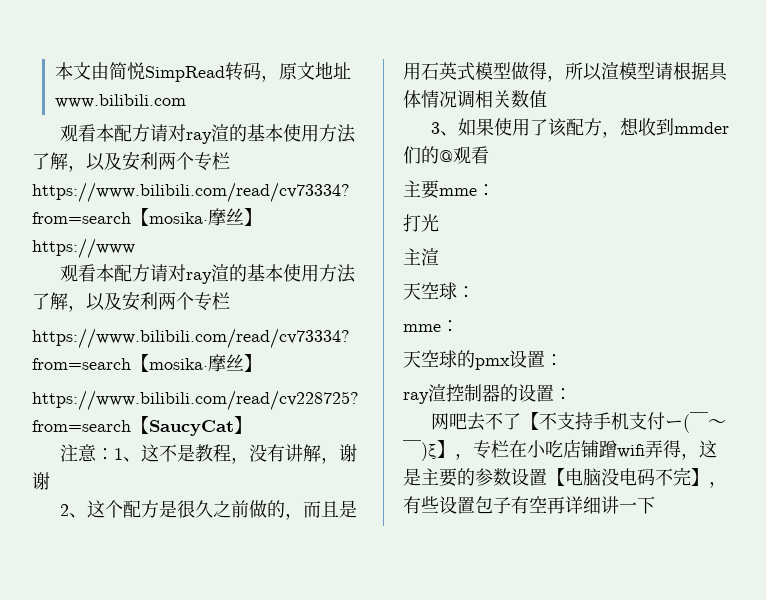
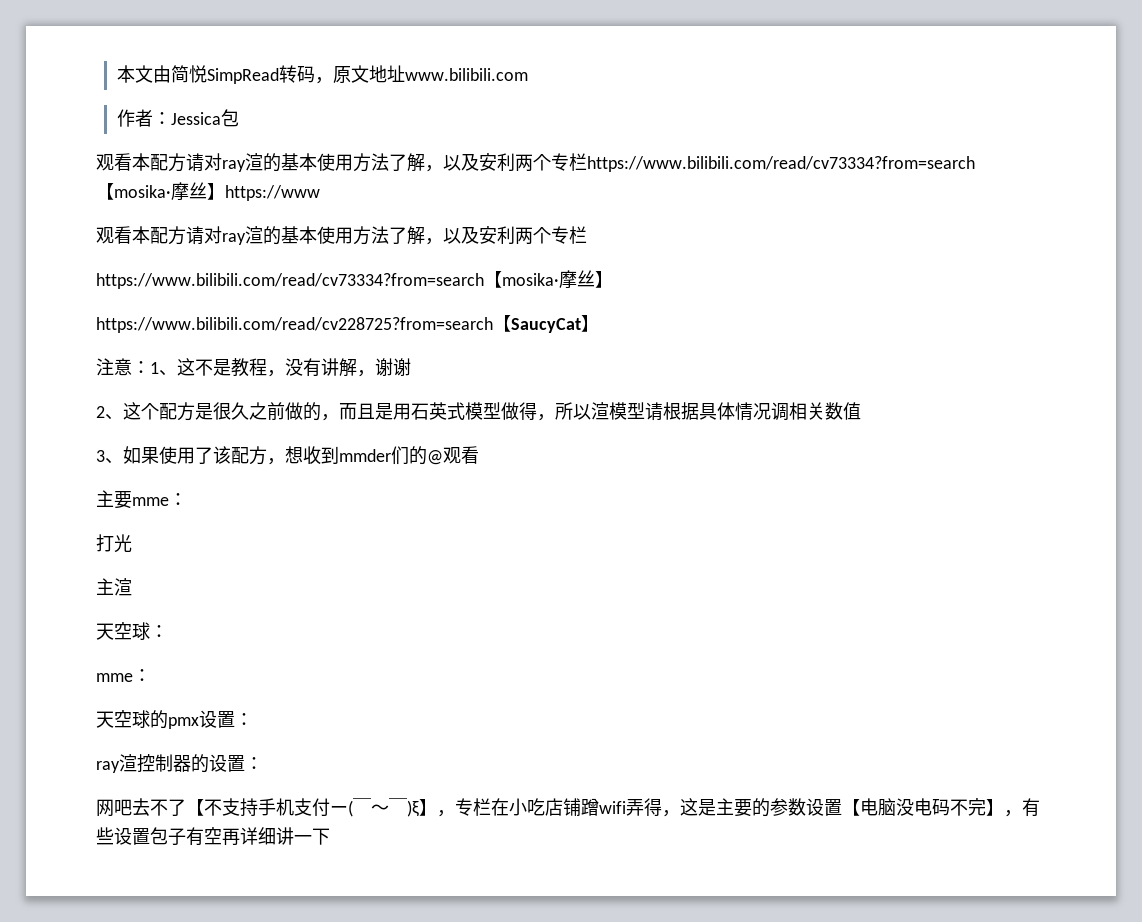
+ 作者：Jessica包

